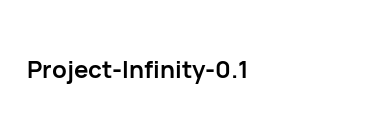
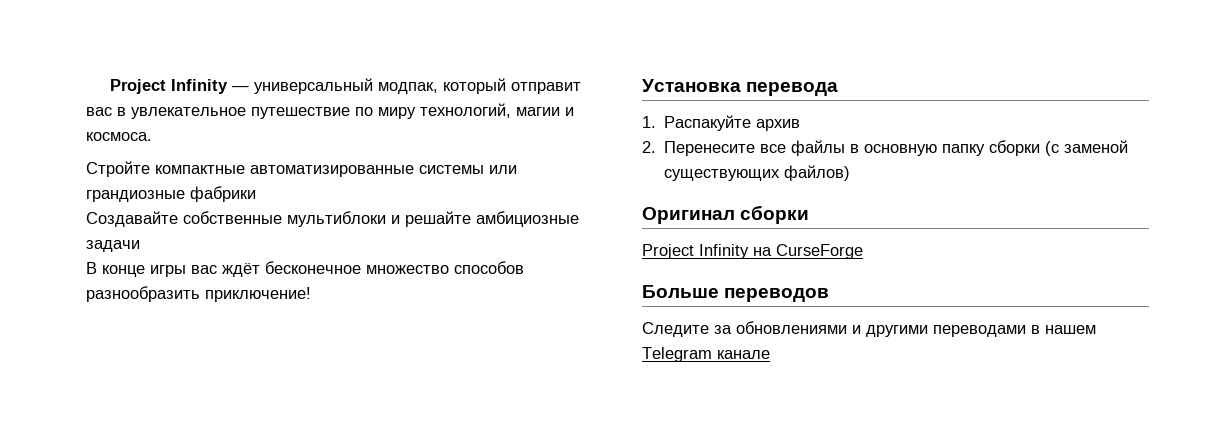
- Project-Infinity-0.1
+ Project Infinity — универсальный модпак, который отправит вас в увлекательное путешествие по миру технологий, магии и космоса.
+ Стройте компактные автоматизированные системы или грандиозные фабрики
+ Создавайте собственные мультиблоки и решайте амбициозные задачи
+ В конце игры вас ждёт бесконечное множество способов разнообразить приключение!
+ Установка перевода
+ 1. Распакуйте архив
+ 2. Перенесите все файлы в основную папку сборки (с заменой существующих файлов)
+ Оригинал сборки
+ Project Infinity на CurseForge
+ Больше переводов
+ Следите за обновлениями и другими переводами в нашем Telegram канале

